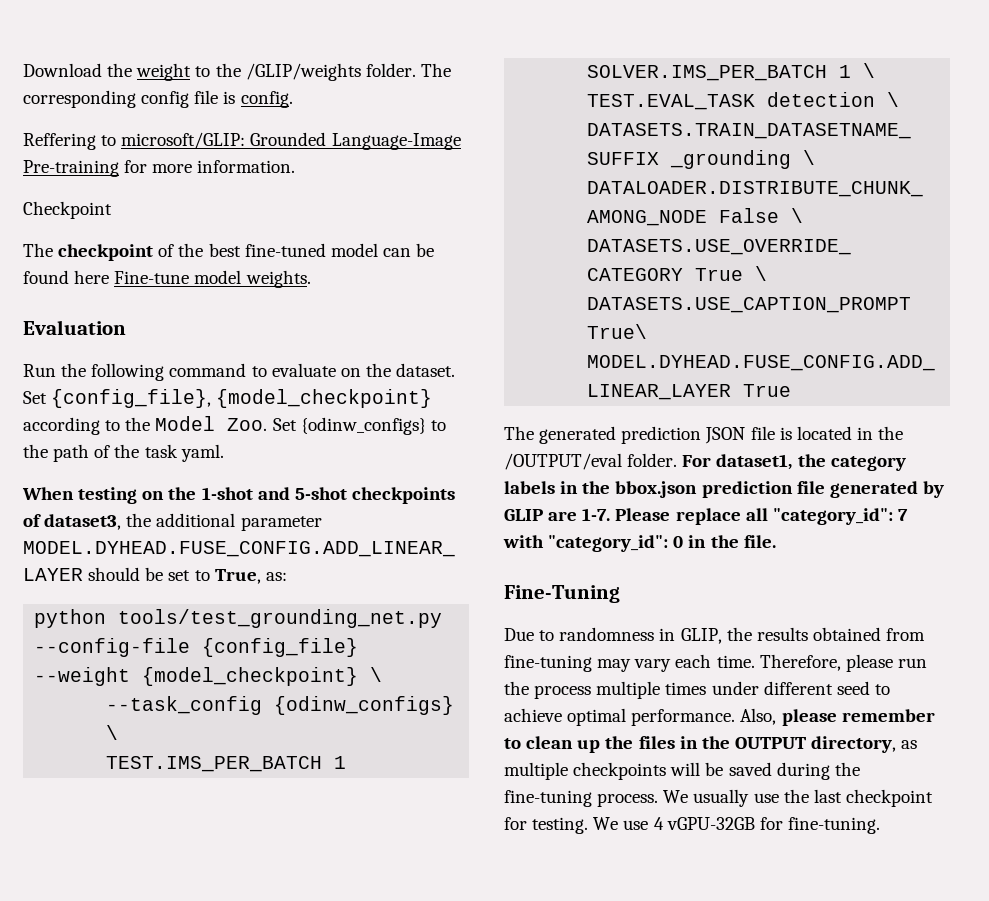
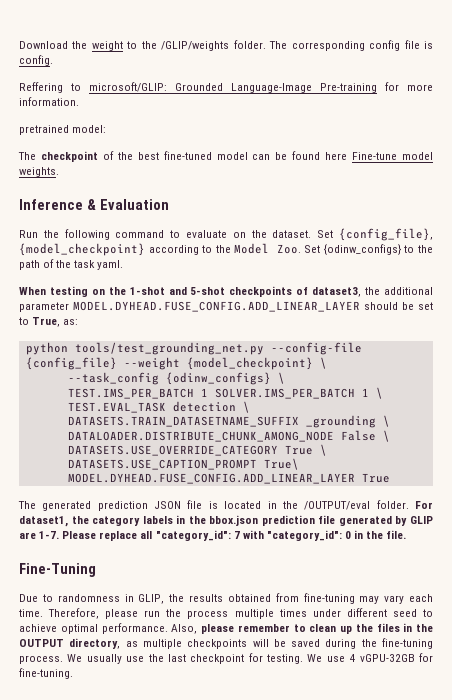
- Checkpoint
+ pretrained model:
- Evaluation
+ Inference & Evaluation

